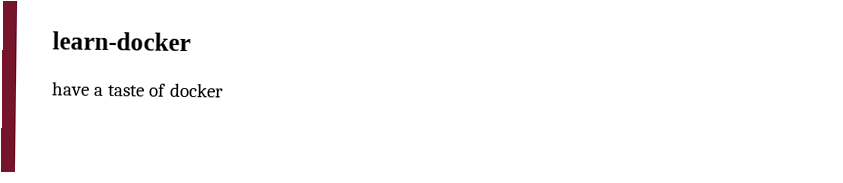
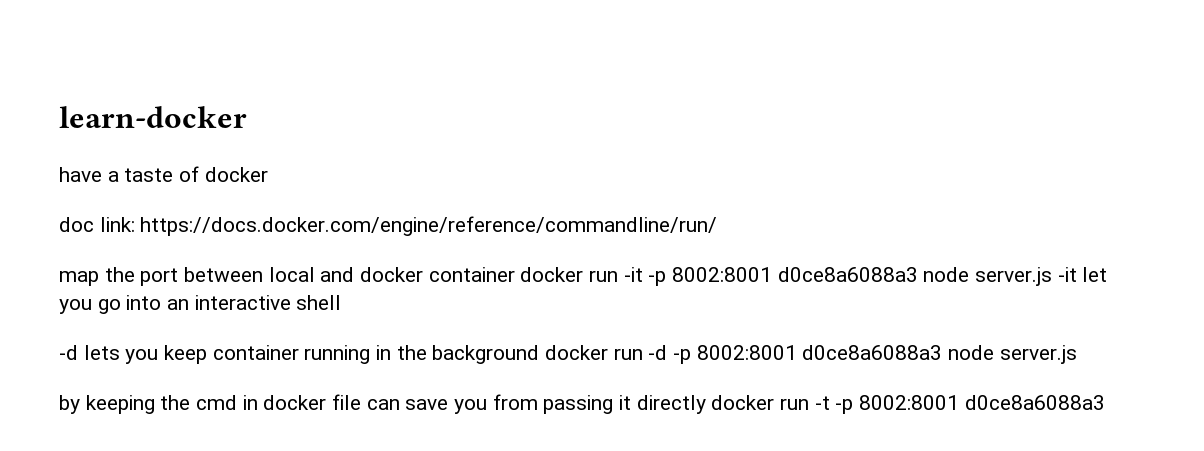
+ doc link: https://docs.docker.com/engine/reference/commandline/run/
+ map the port between local and docker container docker run -it -p 8002:8001 d0ce8a6088a3 node server.js -it let you go into an interactive shell
+ -d lets you keep container running in the background docker run -d -p 8002:8001 d0ce8a6088a3 node server.js
+ by keeping the cmd in docker file can save you from passing it directly docker run -t -p 8002:8001 d0ce8a6088a3

